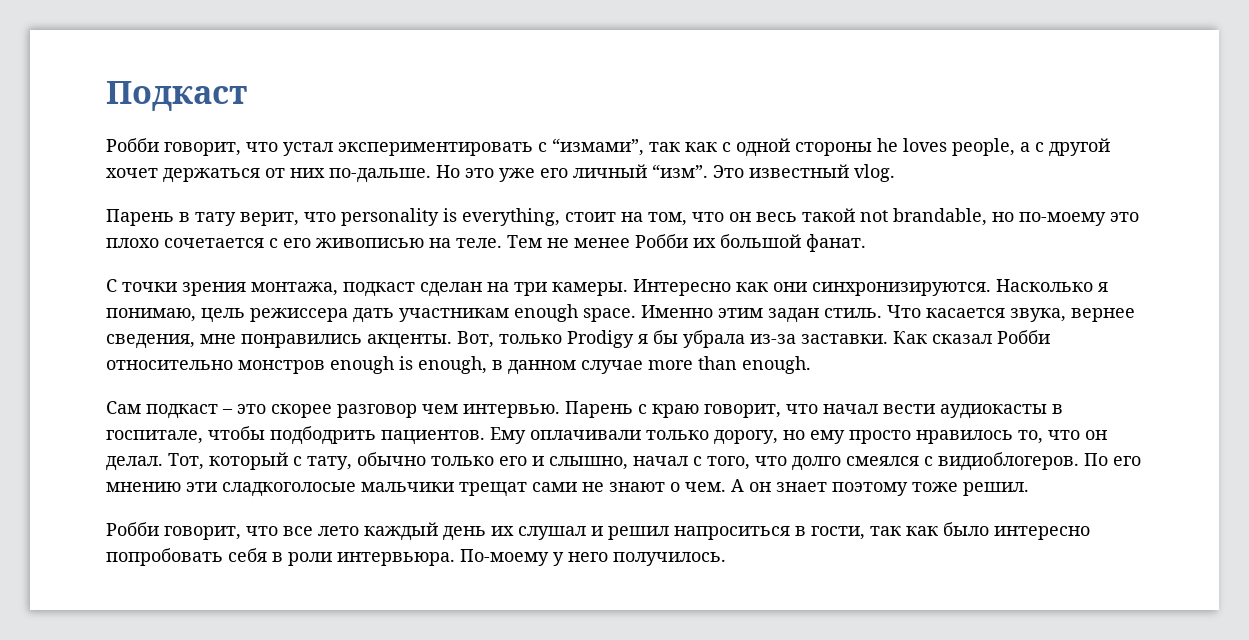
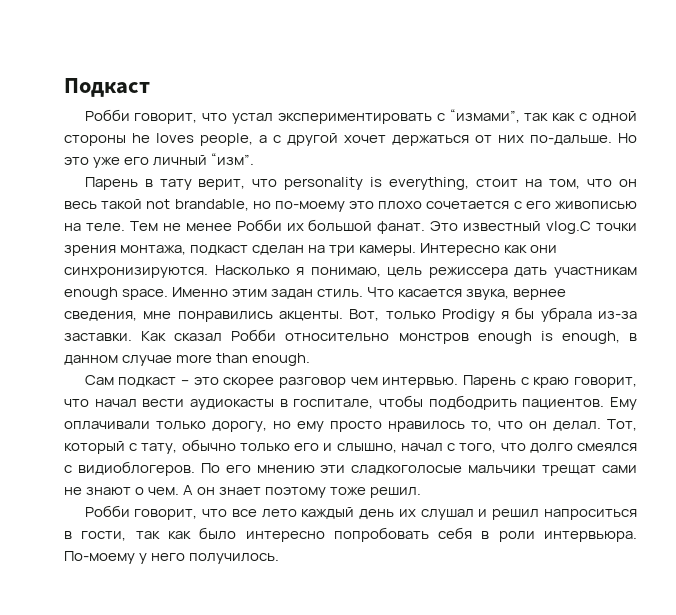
- Это известный vlog.
- Тем не менее Робби их большой фанат.
- С точки зрения монтажа, подкаст сделан на три камеры.
+ Тем не менее Робби их большой фанат. Это известный vlog.С точки зрения монтажа, подкаст сделан на три камеры.

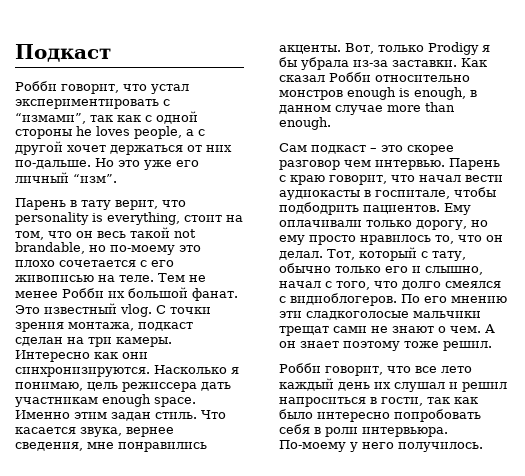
- Это известный vlog.С точки зрения монтажа, подкаст сделан на три камеры.
+ Это известный vlog. С точки зрения монтажа, подкаст сделан на три камеры.

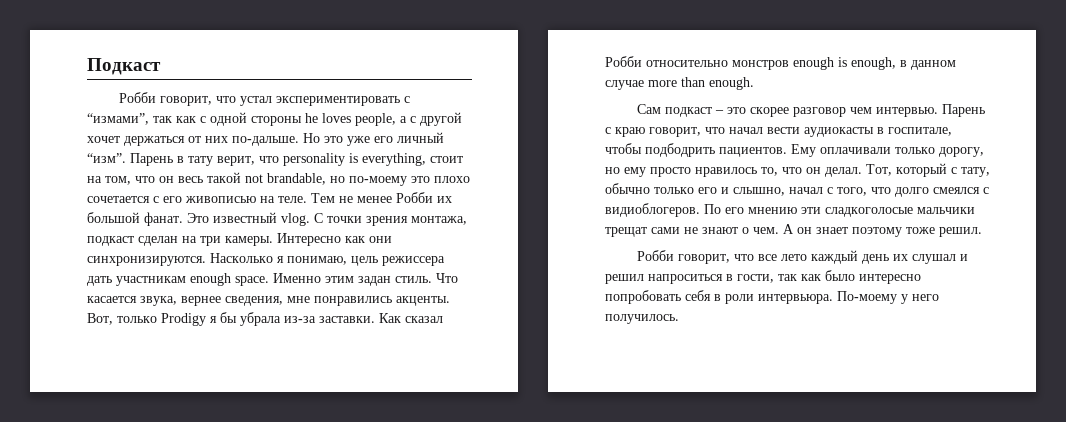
- Но это уже его личный “изм”.
- Парень в тату верит, что personality is everything, стоит на том, что он весь такой not brandable, но по-моему это плохо сочетается с его живописью на теле.
+ Но это уже его личный “изм”. Парень в тату верит, что personality is everything, стоит на том, что он весь такой not brandable, но по-моему это плохо сочетается с его живописью на теле.

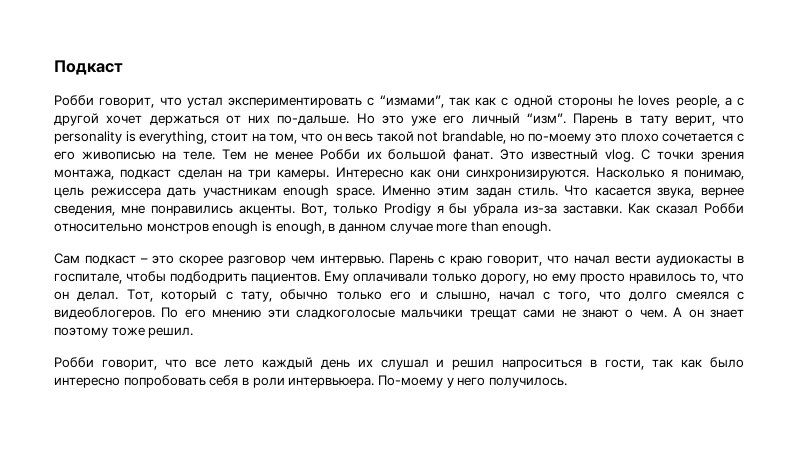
- Тот, который с тату, обычно только его и слышно, начал с того, что долго смеялся с видиоблогеров.
+ Тот, который с тату, обычно только его и слышно, начал с того, что долго смеялся с видеоблогеров.
- Робби говорит, что все лето каждый день их слушал и решил напроситься в гости, так как было интересно попробовать себя в роли интервьюра.
+ Робби говорит, что все лето каждый день их слушал и решил напроситься в гости, так как было интересно попробовать себя в роли интервьюера.

